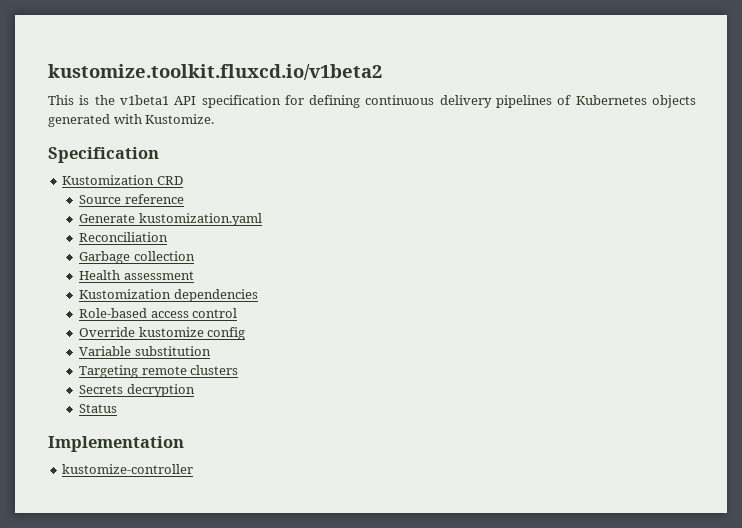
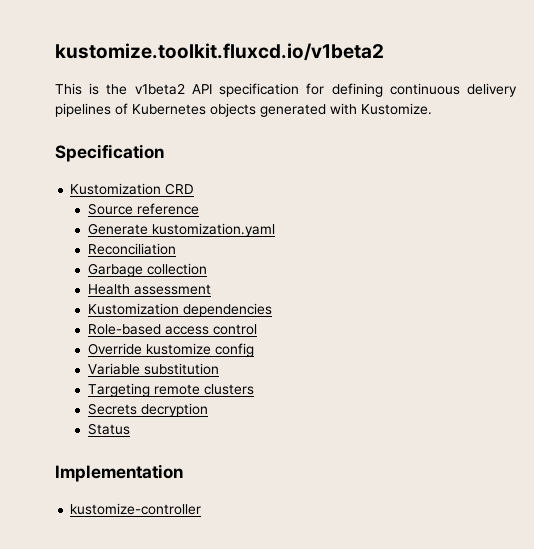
- This is the v1beta1 API specification for defining continuous delivery pipelines of Kubernetes objects generated with Kustomize.
+ This is the v1beta2 API specification for defining continuous delivery pipelines of Kubernetes objects generated with Kustomize.

